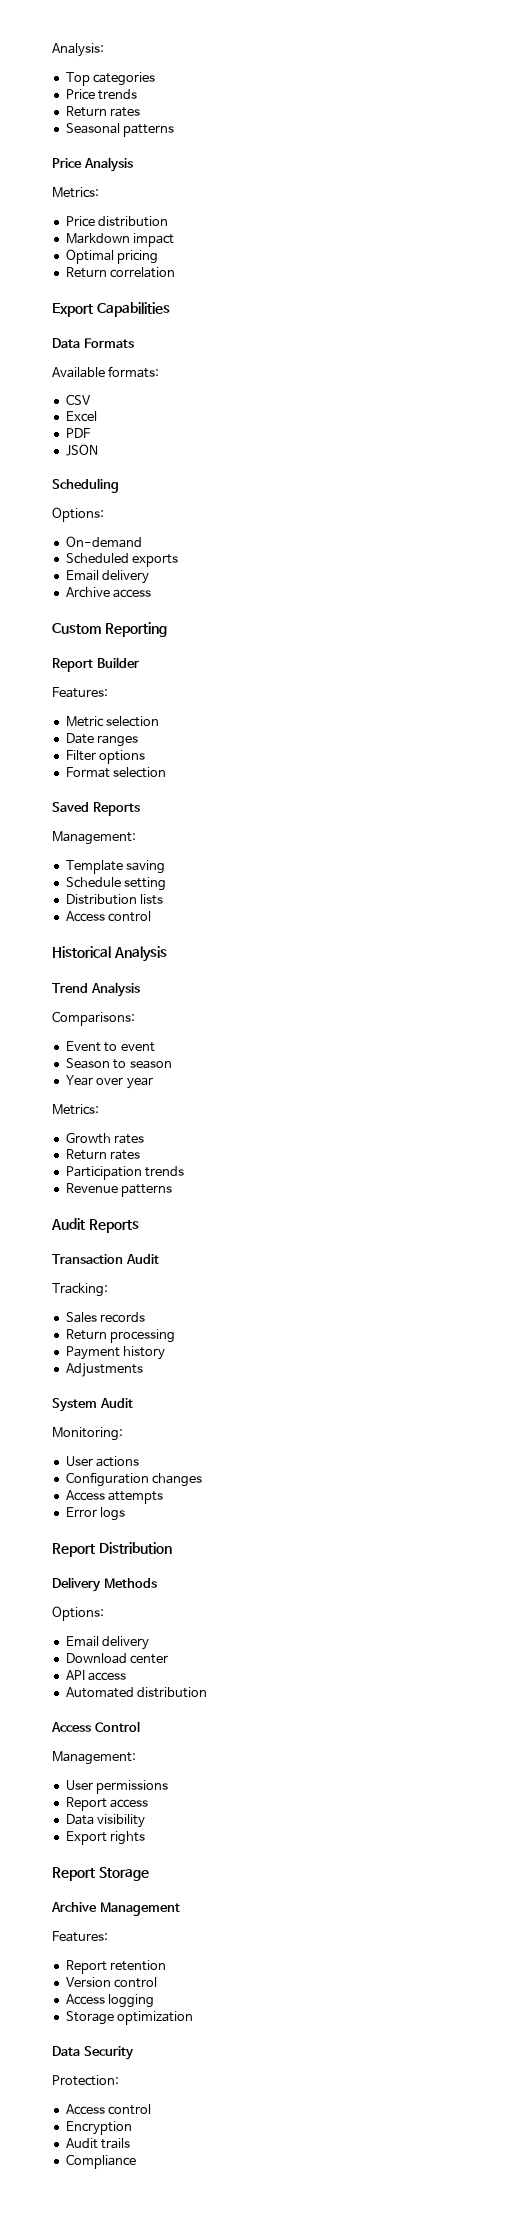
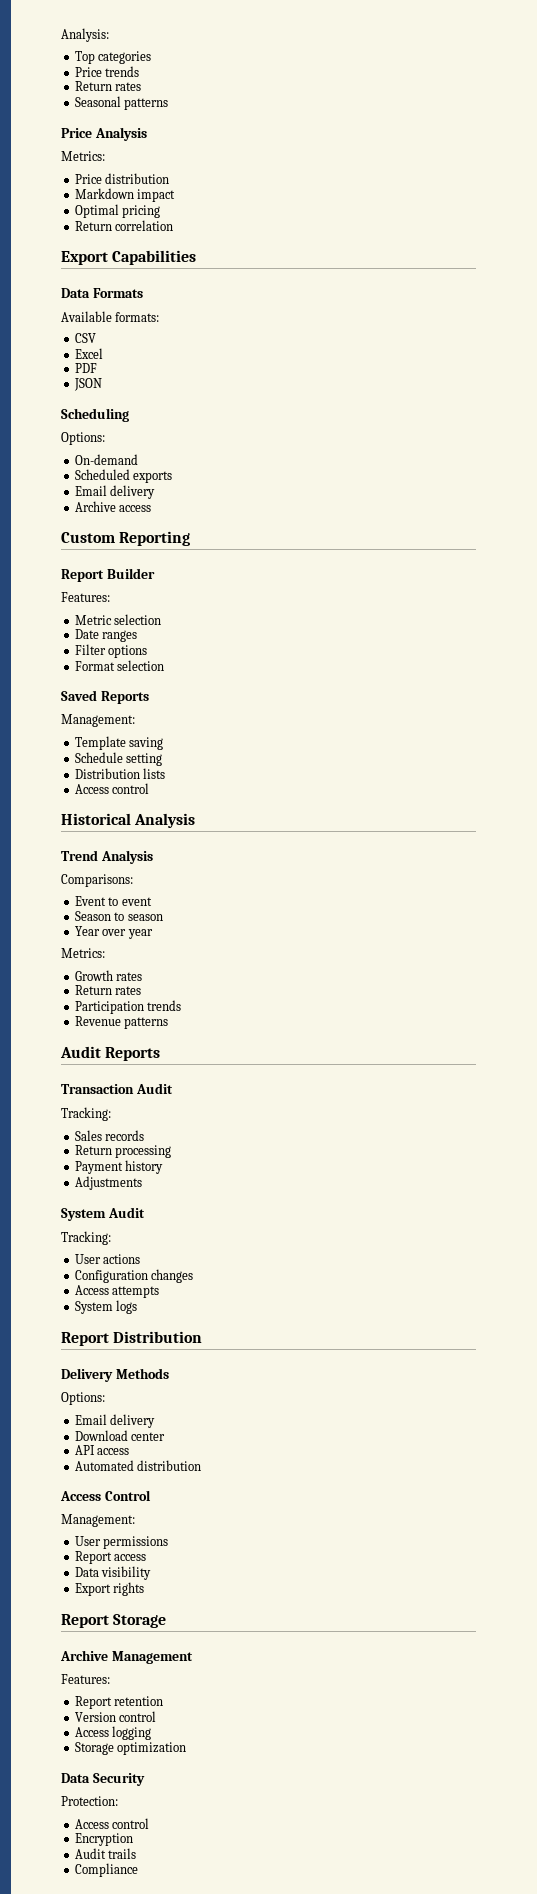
  System Audit
- Monitoring:
+ Tracking:
- Error logs
+ System logs

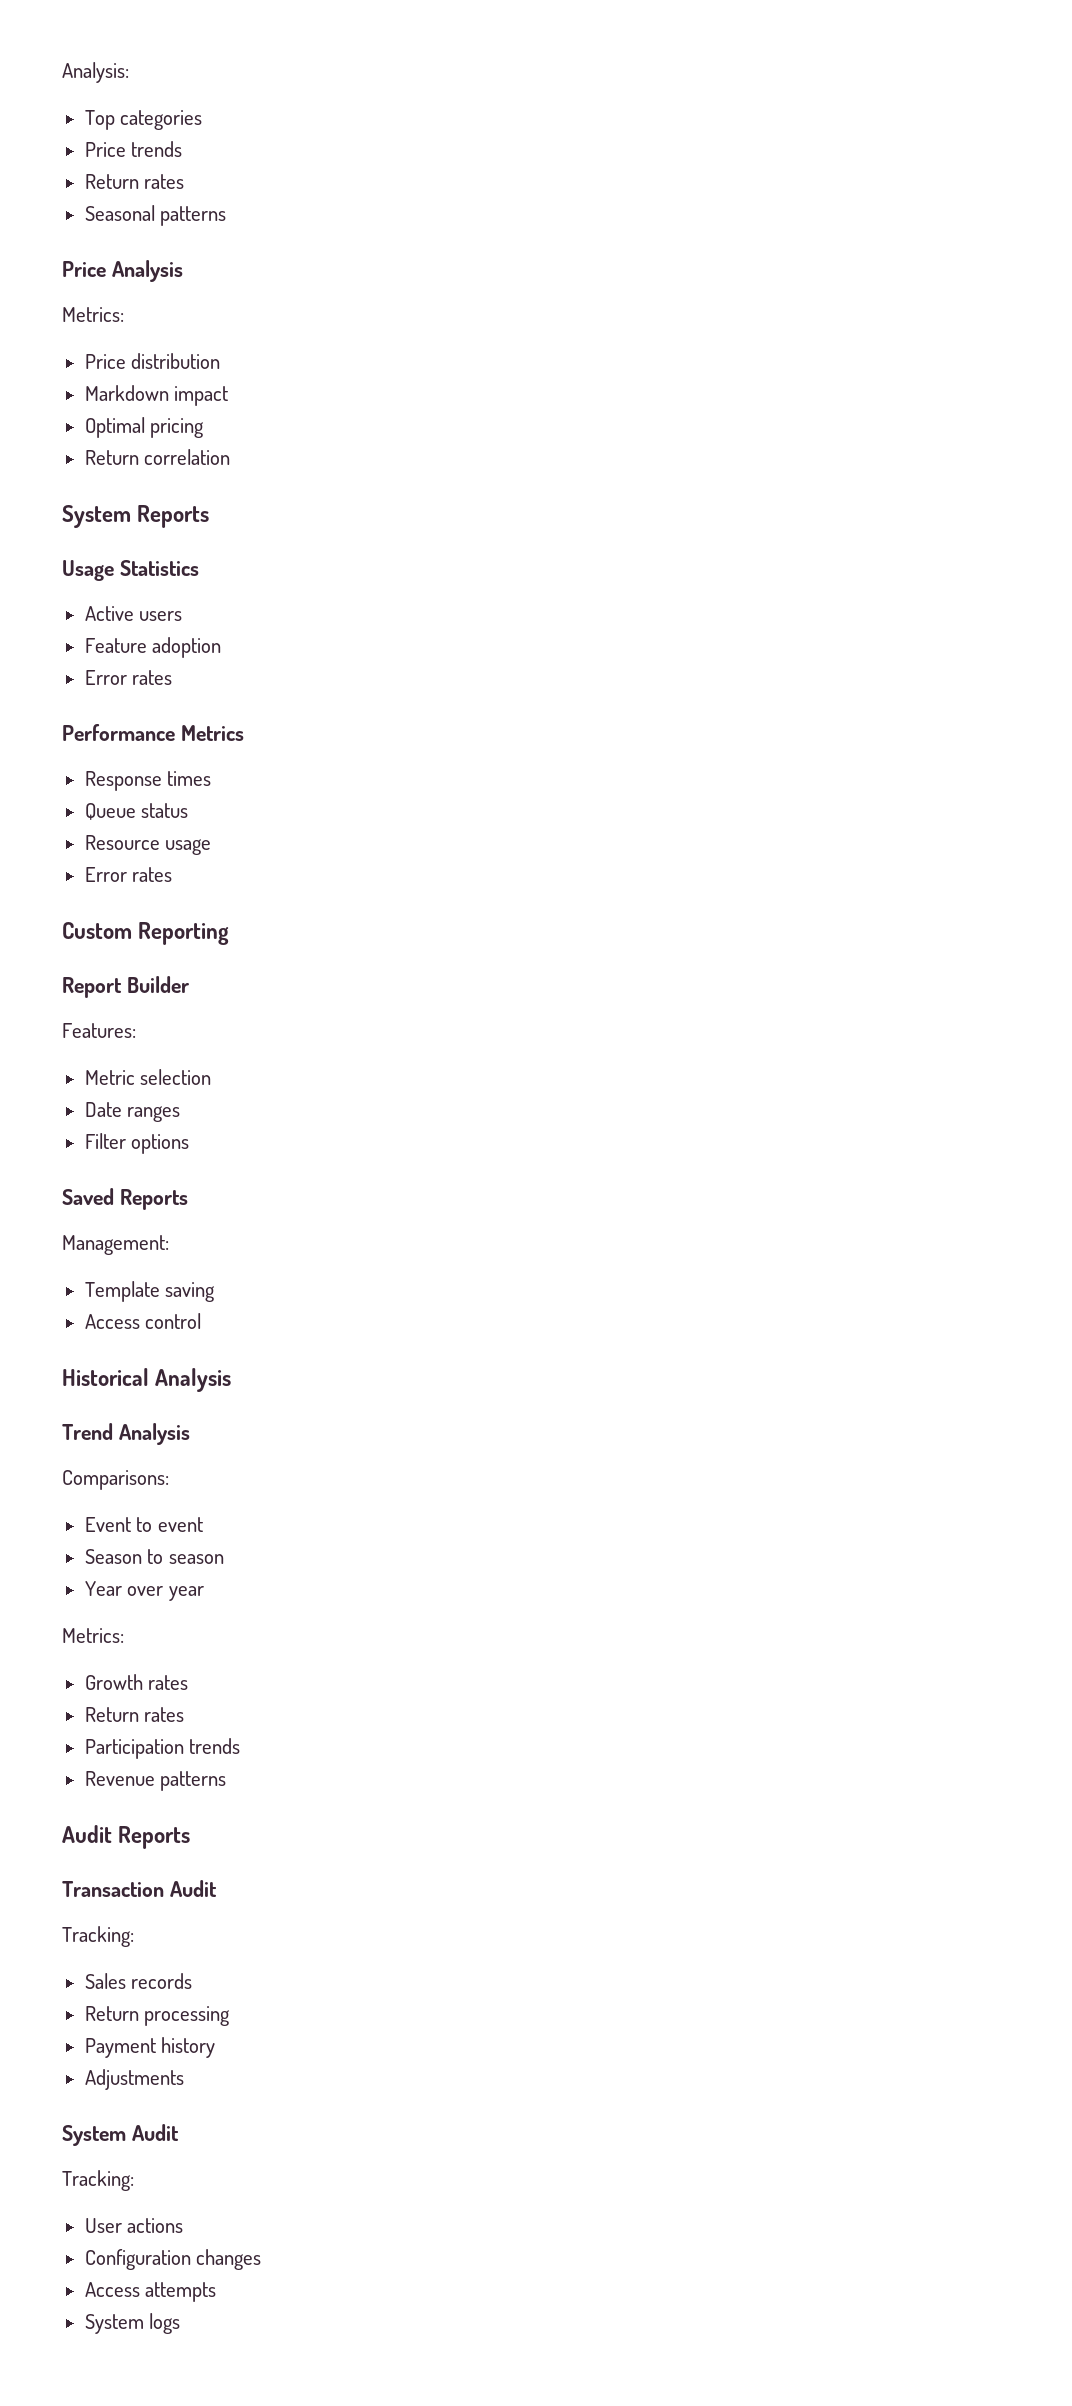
- Export Capabilities
- Data Formats
- Available formats:
- CSV
- Excel
- PDF
- JSON
- Scheduling
- Options:
- On-demand
- Scheduled exports
- Email delivery
- Archive access
+ System Reports
+ Usage Statistics
+ Active users
+ Feature adoption
+ Error rates
+ Performance Metrics
+ Response times
+ Queue status
+ Resource usage
+ Error rates
- Format selection
- Schedule setting
- Distribution lists
- Report Distribution
- Delivery Methods
- Options:
- Email delivery
- Download center
- API access
- Automated distribution
- Access Control
- Management:
- User permissions
- Report access
- Data visibility
- Export rights
- Report Storage
- Archive Management
- Features:
- Report retention
- Version control
- Access logging
- Storage optimization
- Data Security
- Protection:
- Access control
- Encryption
- Audit trails
- Compliance

